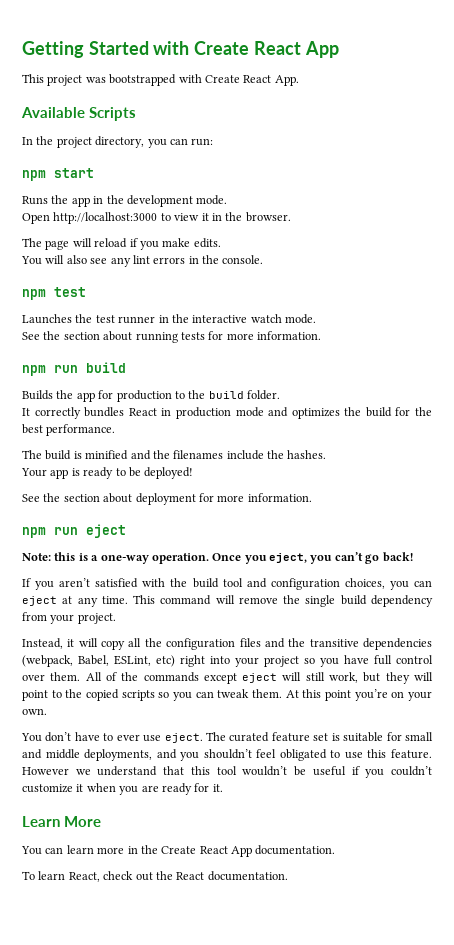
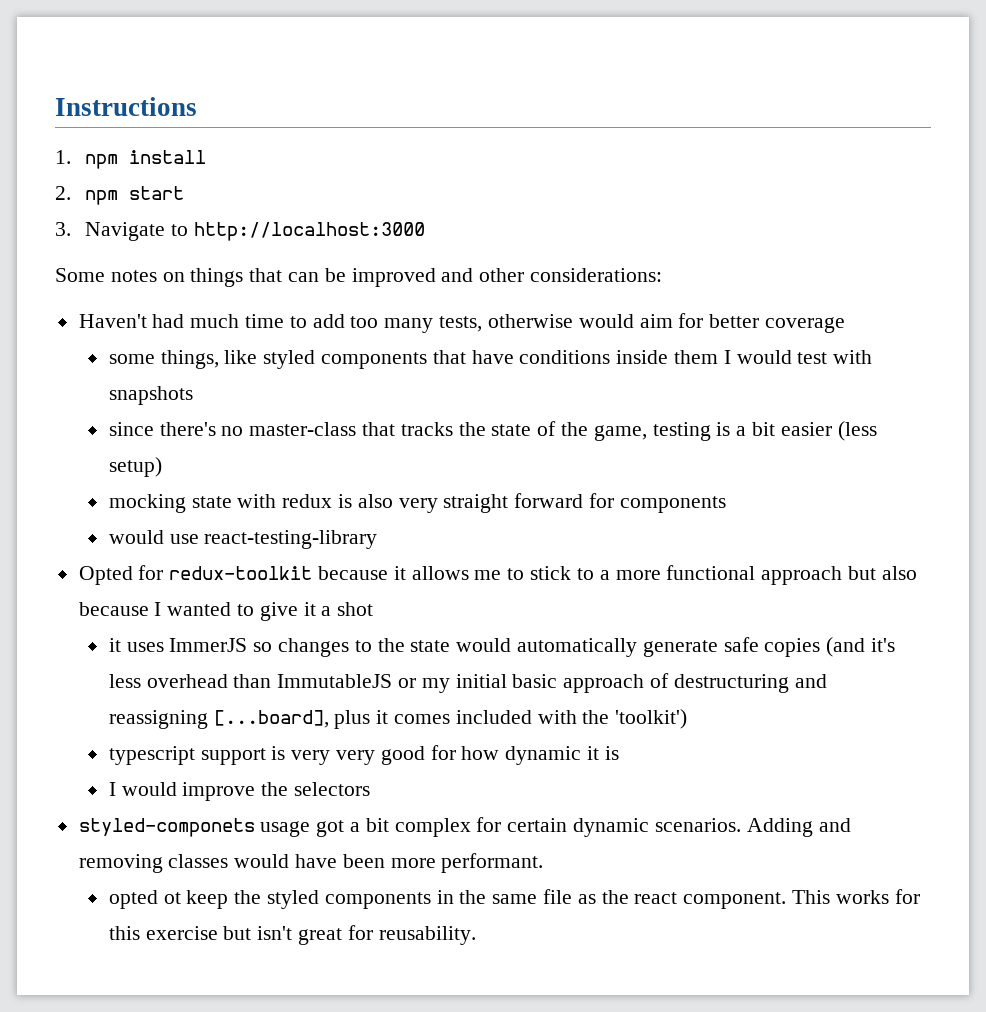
- Getting Started with Create React App
- This project was bootstrapped with Create React App.
- Available Scripts
- In the project directory, you can run:
- npm start
- Runs the app in the development mode.
- Open http://localhost:3000 to view it in the browser.
- The page will reload if you make edits.
- You will also see any lint errors in the console.
- npm test
- Launches the test runner in the interactive watch mode.
- See the section about running tests for more information.
- npm run build
- Builds the app for production to the build folder.
- It correctly bundles React in production mode and optimizes the build for the best performance.
- The build is minified and the filenames include the hashes.
- Your app is ready to be deployed!
- See the section about deployment for more information.
- npm run eject
- Note: this is a one-way operation. Once you eject, you can’t go back!
- If you aren’t satisfied with the build tool and configuration choices, you can eject at any time. This command will remove the single build dependency from your project.
- Instead, it will copy all the configuration files and the transitive dependencies (webpack, Babel, ESLint, etc) right into your project so you have full control over them. All of the commands except eject will still work, but they will point to the copied scripts so you can tweak them. At this point you’re on your own.
- You don’t have to ever use eject. The curated feature set is suitable for small and middle deployments, and you shouldn’t feel obligated to use this feature. However we understand that this tool wouldn’t be useful if you couldn’t customize it when you are ready for it.
- Learn More
- You can learn more in the Create React App documentation.
- To learn React, check out the React documentation.
+ Instructions
+ 1. npm install
+ 2. npm start
+ 3. Navigate to http://localhost:3000
+ Some notes on things that can be improved and other considerations:
+ Haven't had much time to add too many tests, otherwise would aim for better coverage
+ some things, like styled components that have conditions inside them I would test with snapshots
+ since there's no master-class that tracks the state of the game, testing is a bit easier (less setup)
+ mocking state with redux is also very straight forward for components
+ would use react-testing-library
+ Opted for redux-toolkit because it allows me to stick to a more functional approach but also because I wanted to give it a shot
+ it uses ImmerJS so changes to the state would automatically generate safe copies (and it's less overhead than ImmutableJS or my initial basic approach of destructuring and reassigning [...board], plus it comes included with the 'toolkit')
+ typescript support is very very good for how dynamic it is
+ I would improve the selectors
+ styled-componets usage got a bit complex for certain dynamic scenarios. Adding and removing classes would have been more performant.
+ opted ot keep the styled components in the same file as the react component. This works for this exercise but isn't great for reusability.

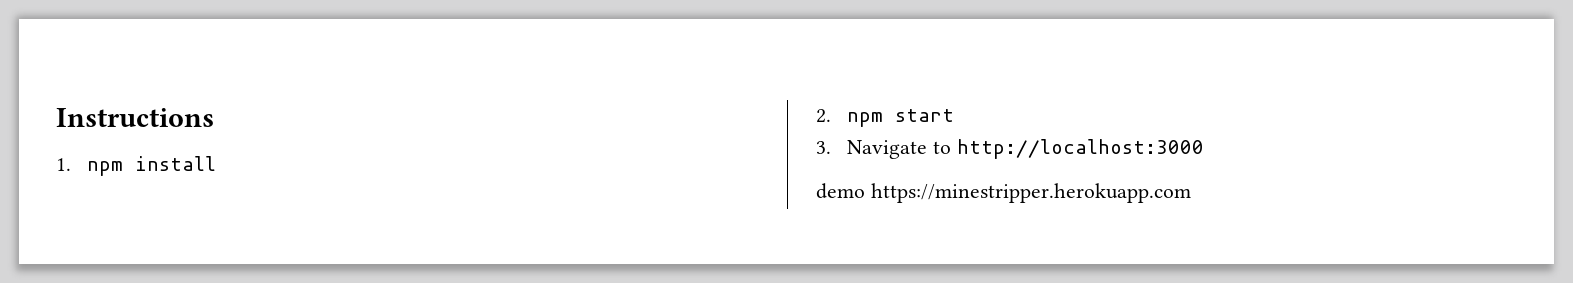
- Some notes on things that can be improved and other considerations:
- Haven't had much time to add too many tests, otherwise would aim for better coverage
- some things, like styled components that have conditions inside them I would test with snapshots
- since there's no master-class that tracks the state of the game, testing is a bit easier (less setup)
- mocking state with redux is also very straight forward for components
- would use react-testing-library
- Opted for redux-toolkit because it allows me to stick to a more functional approach but also because I wanted to give it a shot
- it uses ImmerJS so changes to the state would automatically generate safe copies (and it's less overhead than ImmutableJS or my initial basic approach of destructuring and reassigning [...board], plus it comes included with the 'toolkit')
- typescript support is very very good for how dynamic it is
- I would improve the selectors
- styled-componets usage got a bit complex for certain dynamic scenarios. Adding and removing classes would have been more performant.
- opted ot keep the styled components in the same file as the react component. This works for this exercise but isn't great for reusability.
+ demo https://minestripper.herokuapp.com

